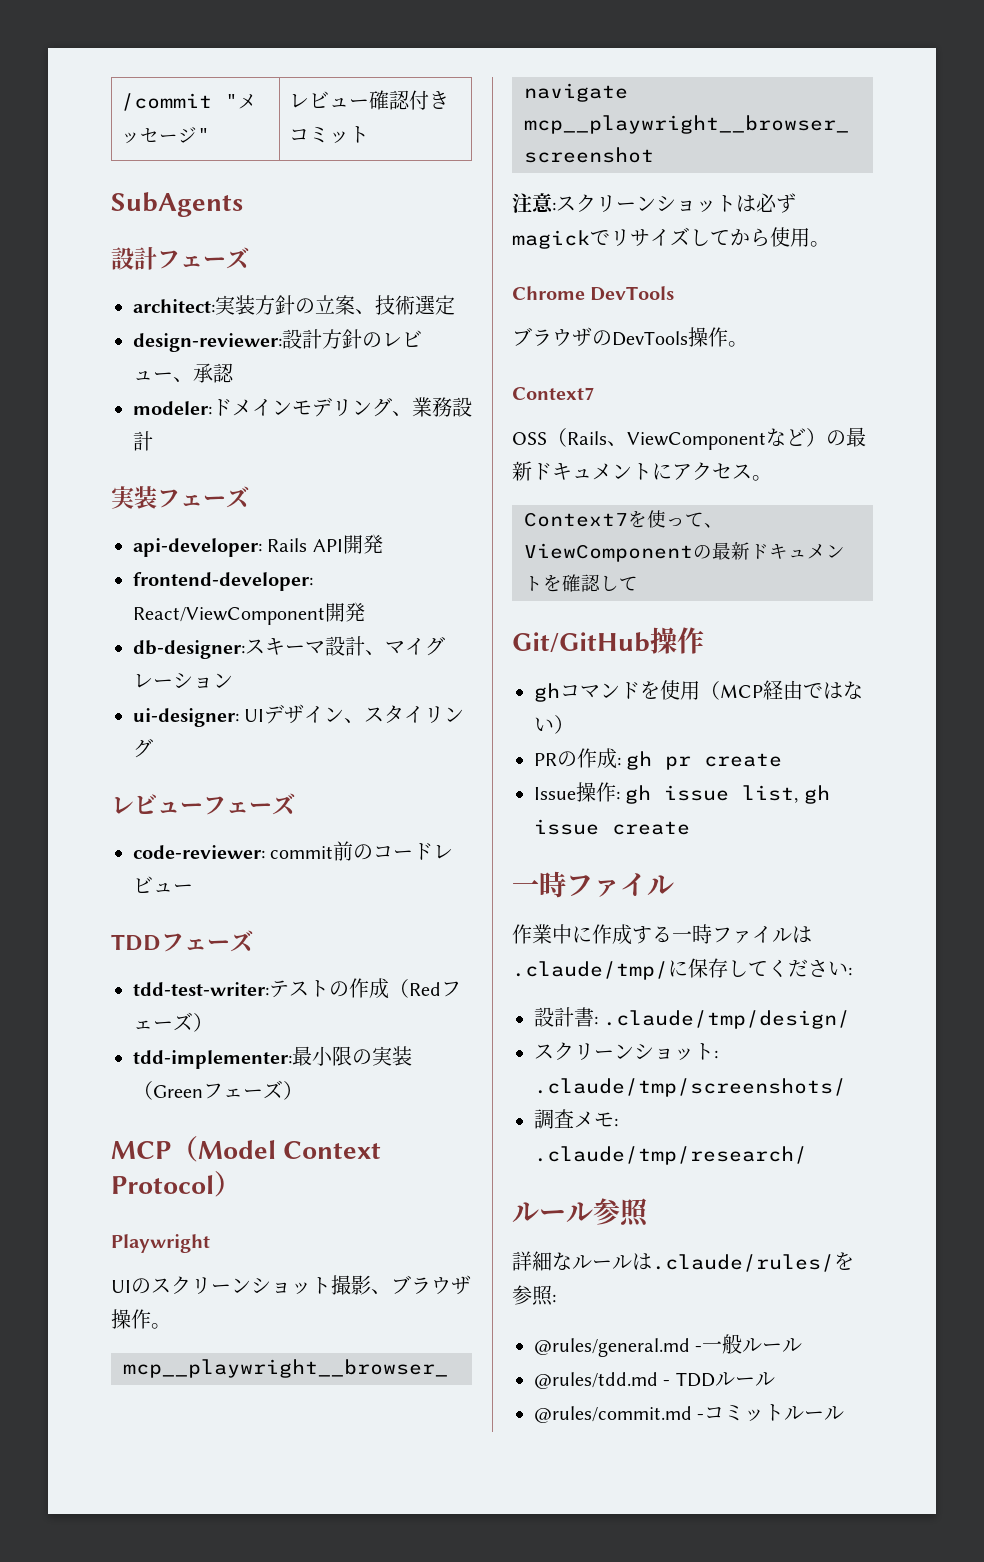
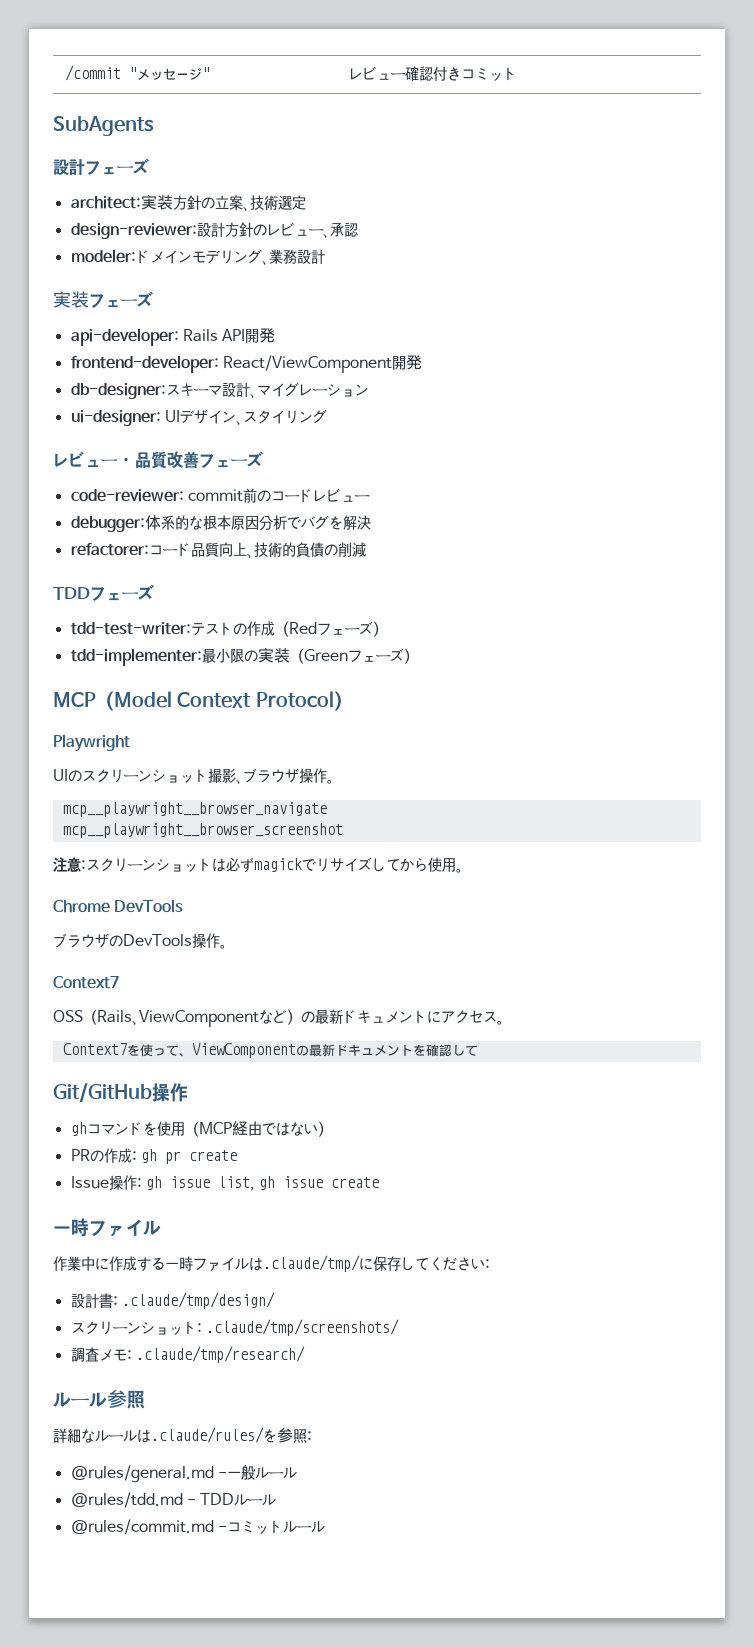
- レビューフェーズ
+ レビュー・品質改善フェーズ
+ debugger:体系的な根本原因分析でバグを解決
+ refactorer:コード品質向上、技術的負債の削減

